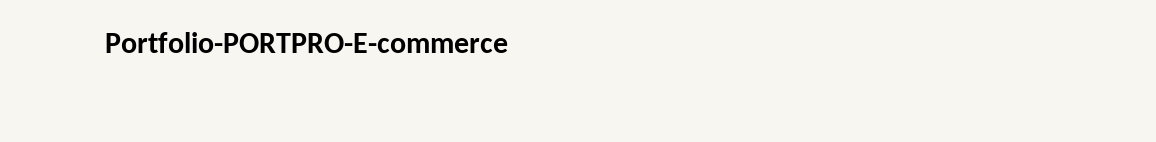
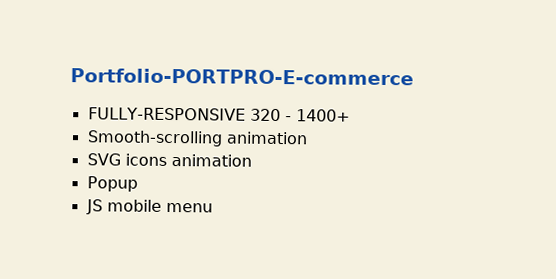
+ FULLY-RESPONSIVE 320 - 1400+
+ Smooth-scrolling animation
+ SVG icons animation
+ Popup
+ JS mobile menu

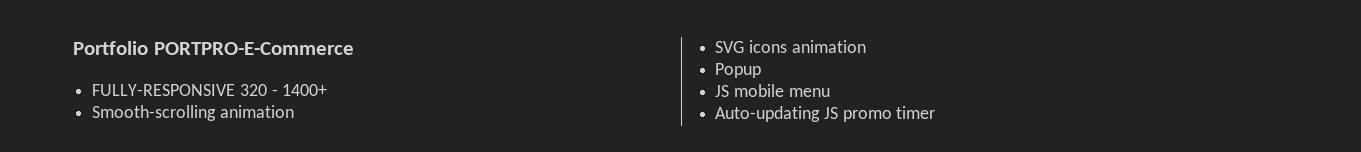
- Portfolio-PORTPRO-E-commerce
+ Portfolio PORTPRO-E-Commerce
+ Auto-updating JS promo timer

